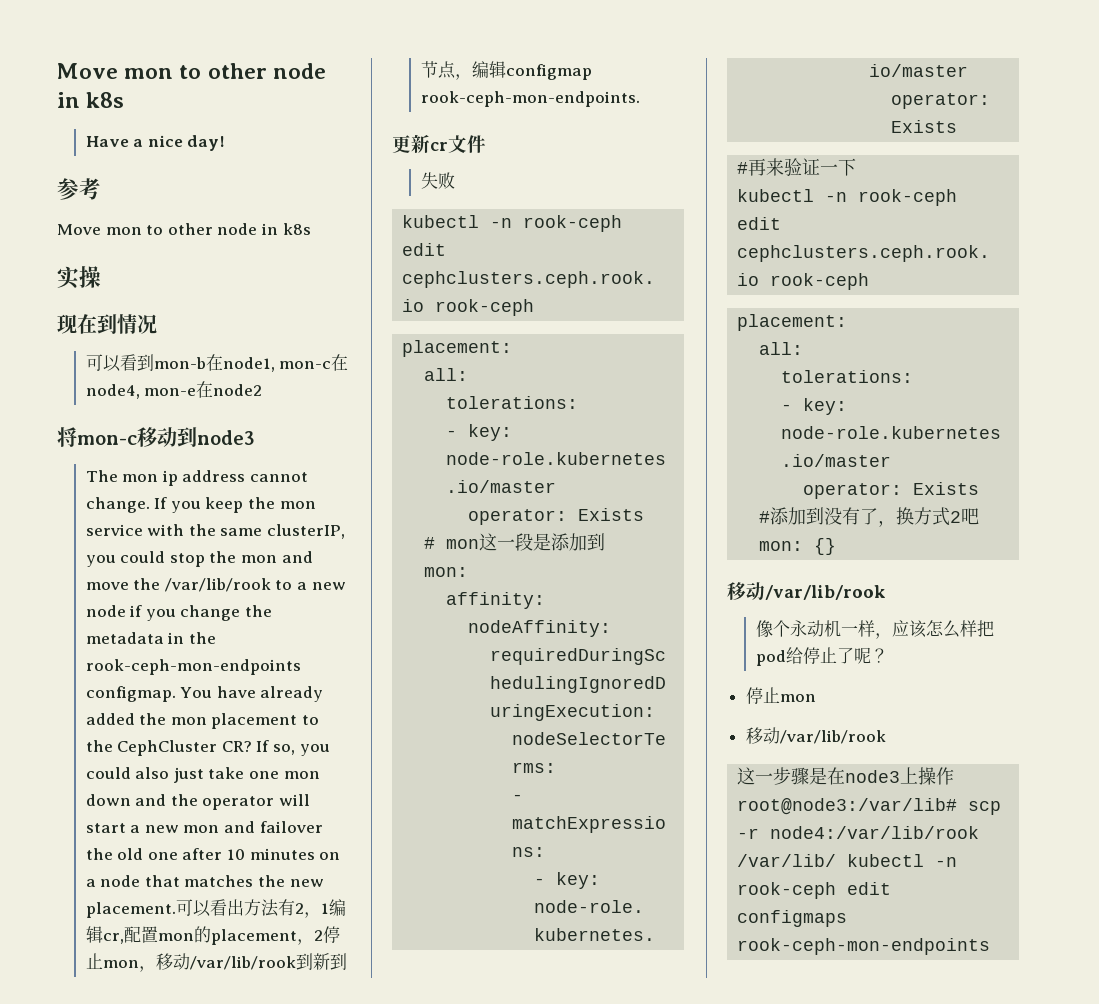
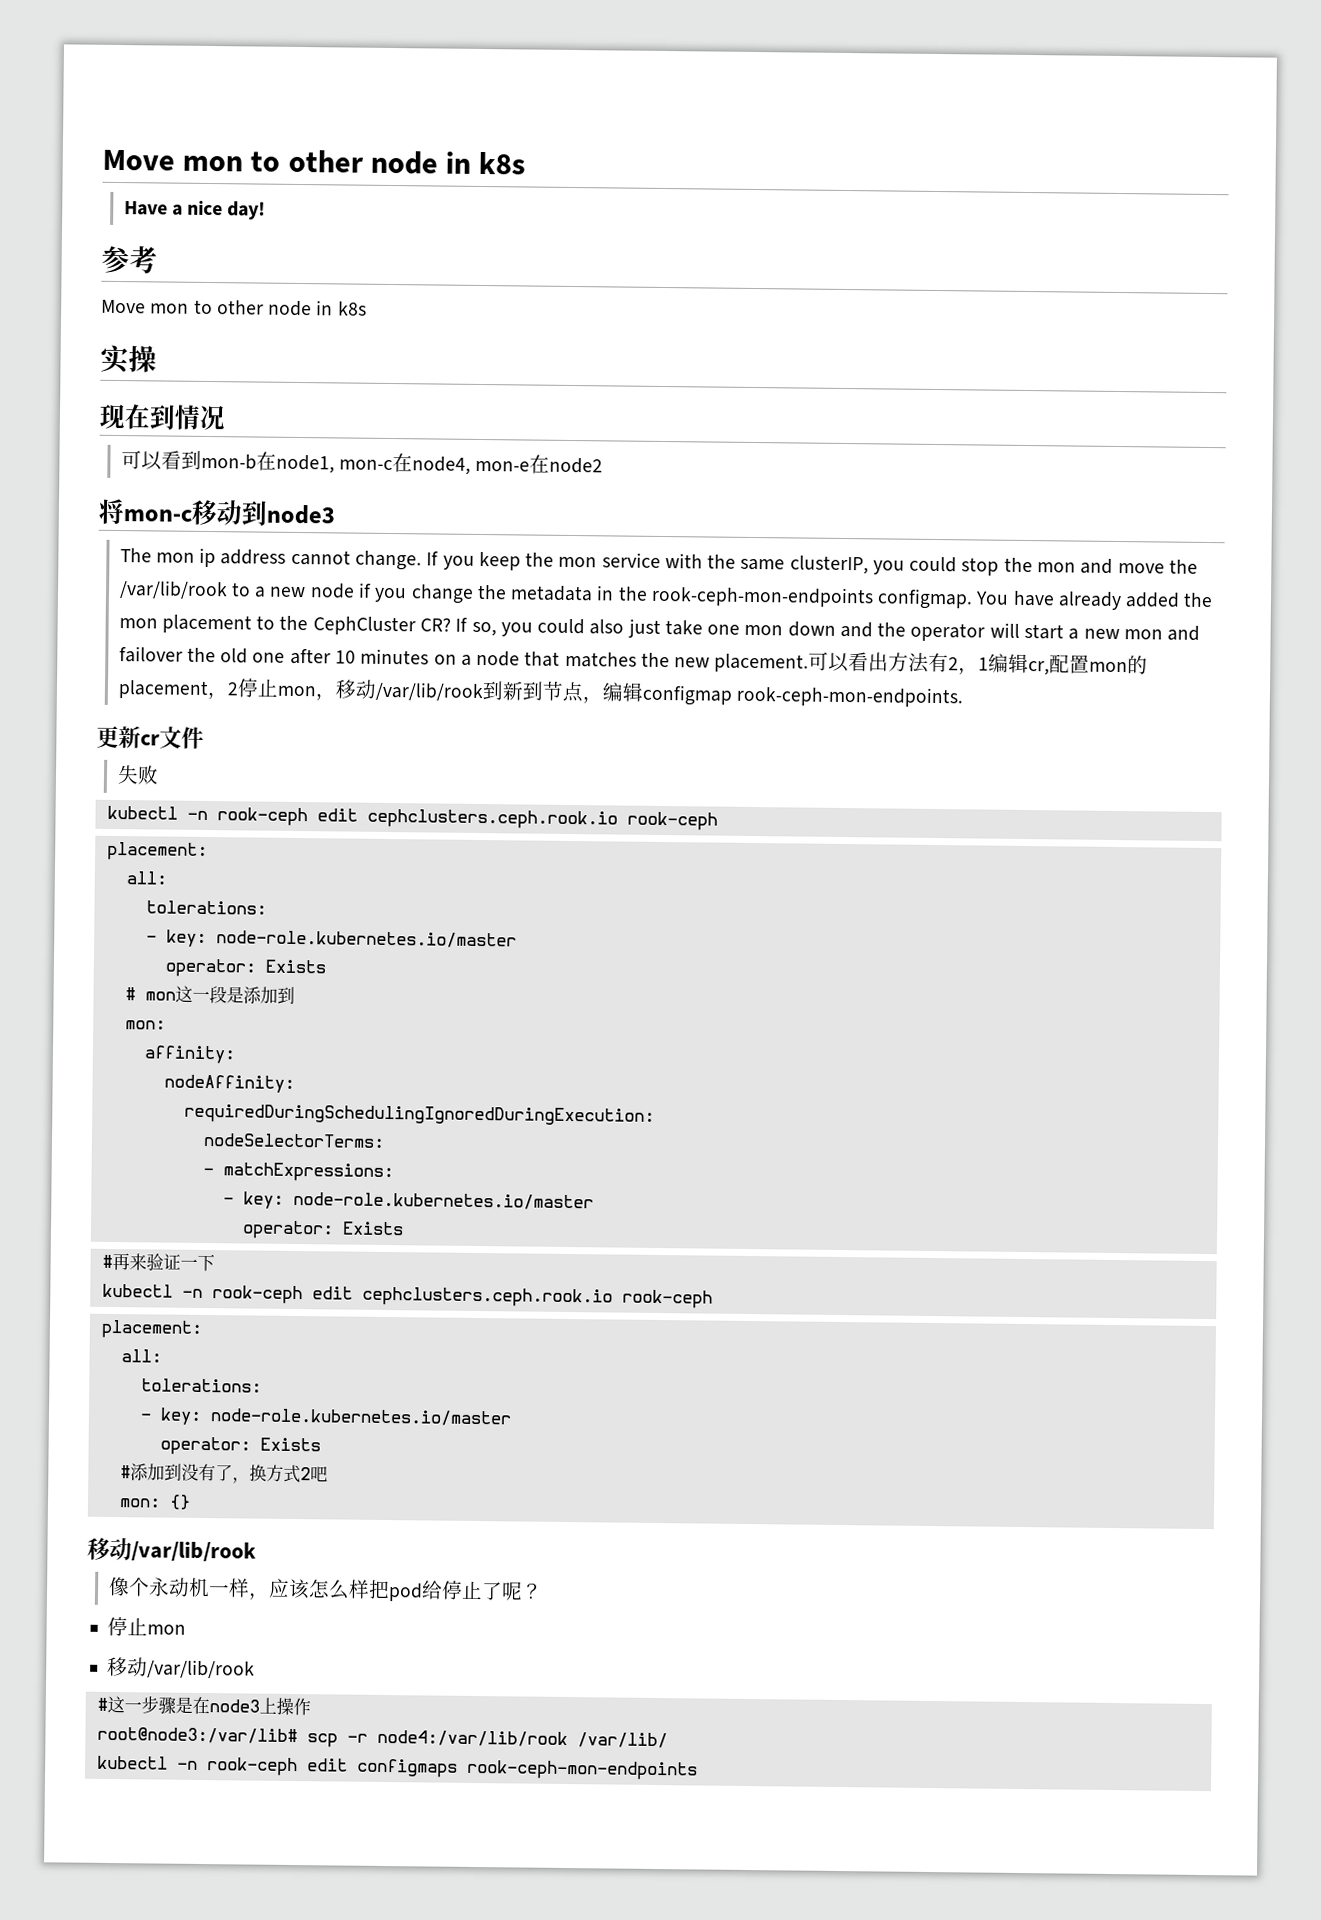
- 这一步骤是在node3上操作
+ #这一步骤是在node3上操作
- root@node3:/var/lib# scp -r node4:/var/lib/rook /var/lib/ kubectl -n rook-ceph edit configmaps rook-ceph-mon-endpoints
+ root@node3:/var/lib# scp -r node4:/var/lib/rook /var/lib/
+ kubectl -n rook-ceph edit configmaps rook-ceph-mon-endpoints

